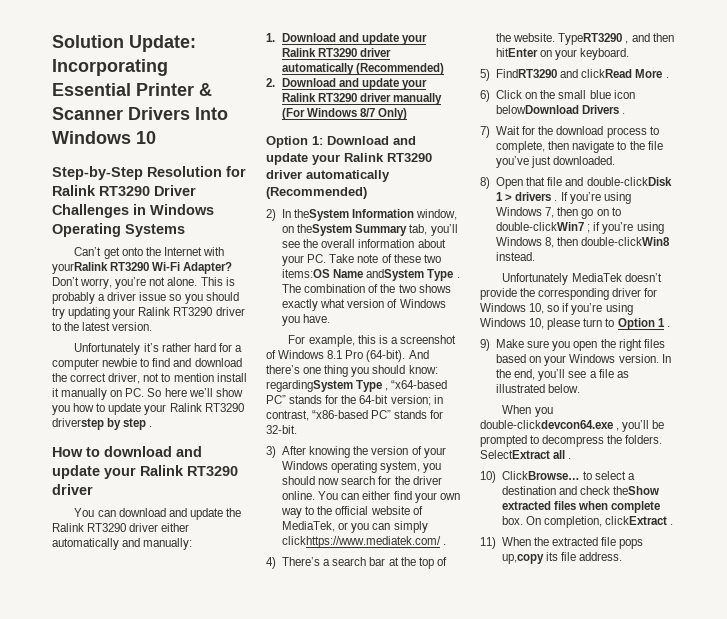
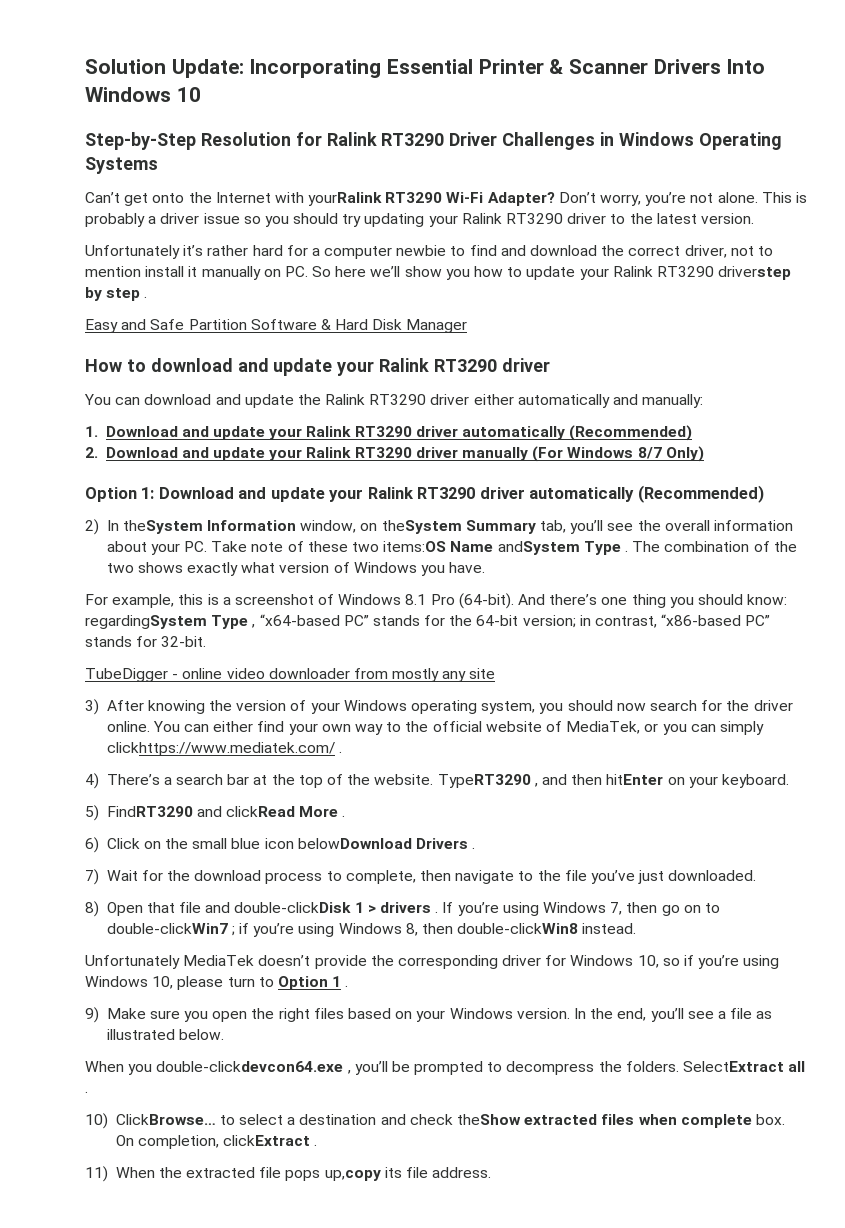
+ Easy and Safe Partition Software & Hard Disk Manager
+ TubeDigger - online video downloader from mostly any site

